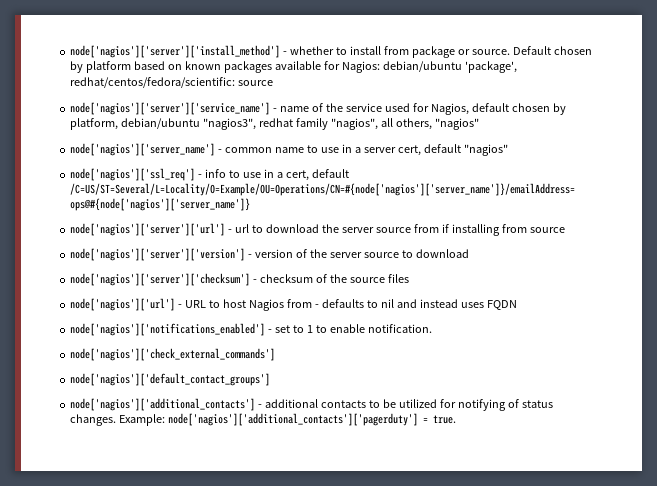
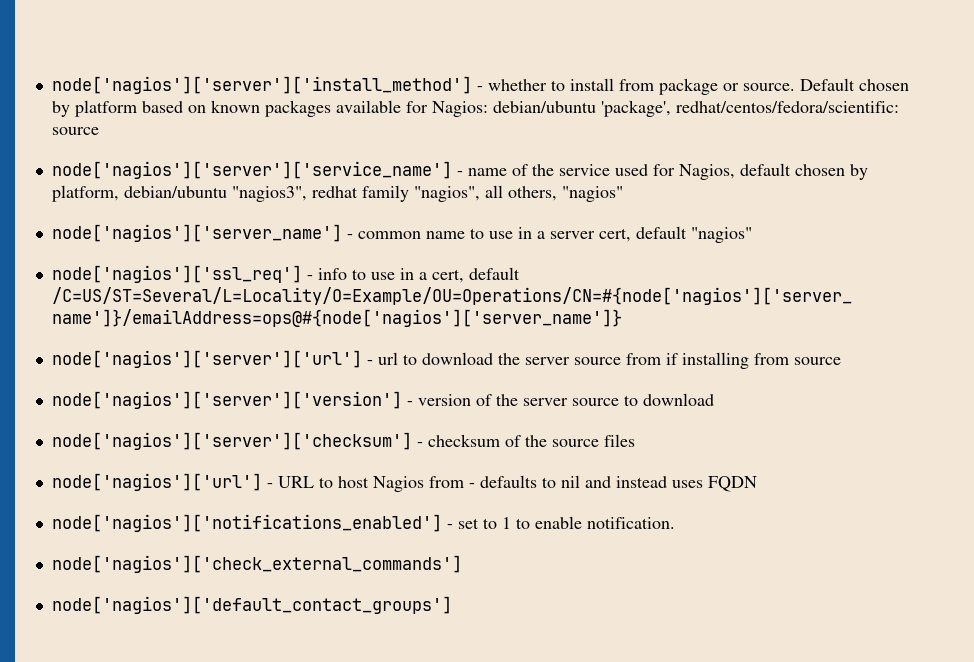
- node['nagios']['additional_contacts'] - additional contacts to be utilized for notifying of status changes. Example: node['nagios']['additional_contacts']['pagerduty'] = true.

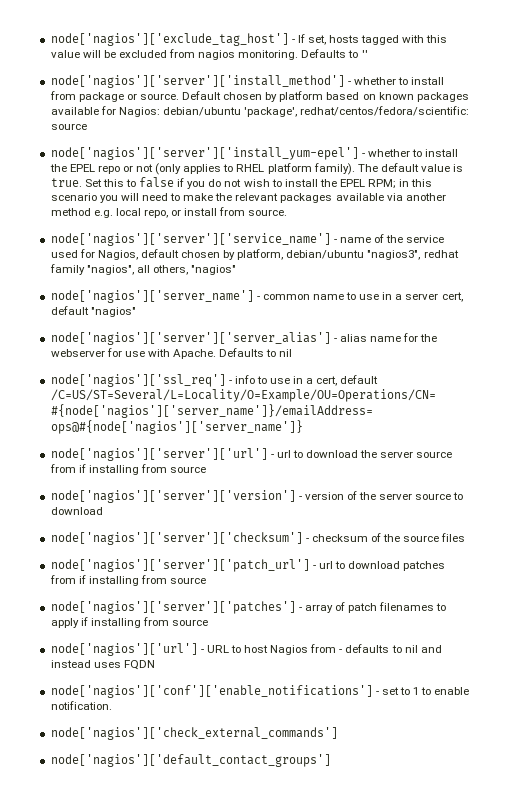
+ node['nagios']['exclude_tag_host'] - If set, hosts tagged with this value will be excluded from nagios monitoring. Defaults to ''
+ node['nagios']['server']['install_yum-epel'] - whether to install the EPEL repo or not (only applies to RHEL platform family). The default value is true. Set this to false if you do not wish to install the EPEL RPM; in this scenario you will need to make the relevant packages available via another method e.g. local repo, or install from source.
+ node['nagios']['server']['server_alias'] - alias name for the webserver for use with Apache. Defaults to nil
+ node['nagios']['server']['patch_url'] - url to download patches from if installing from source
+ node['nagios']['server']['patches'] - array of patch filenames to apply if installing from source
- node['nagios']['notifications_enabled'] - set to 1 to enable notification.
+ node['nagios']['conf']['enable_notifications'] - set to 1 to enable notification.

